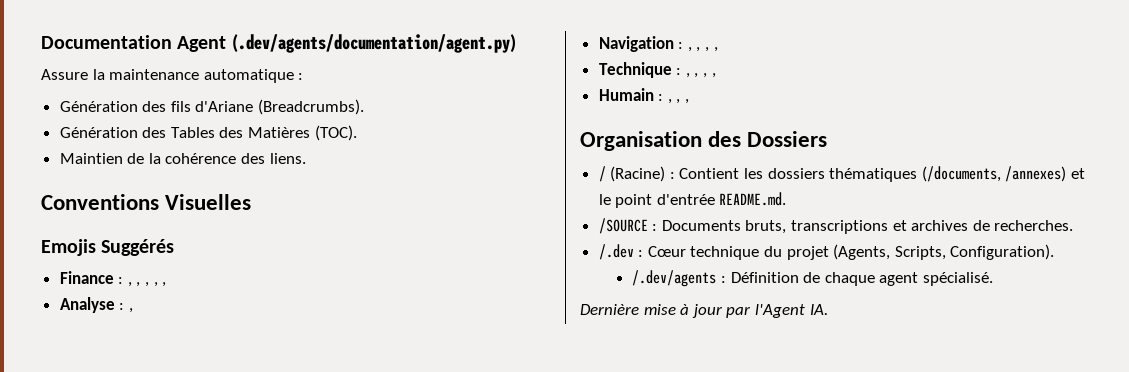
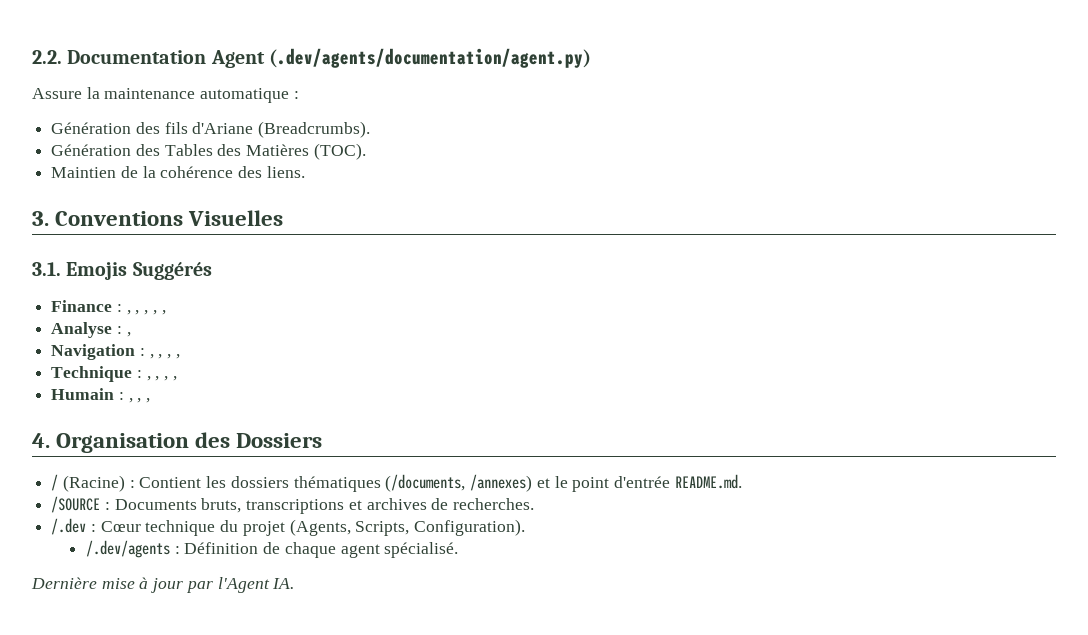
- Documentation Agent (.dev/agents/documentation/agent.py)
+ 2.2. Documentation Agent (.dev/agents/documentation/agent.py)
- Conventions Visuelles
+ 3. Conventions Visuelles
- Emojis Suggérés
+ 3.1. Emojis Suggérés
- Organisation des Dossiers
+ 4. Organisation des Dossiers

